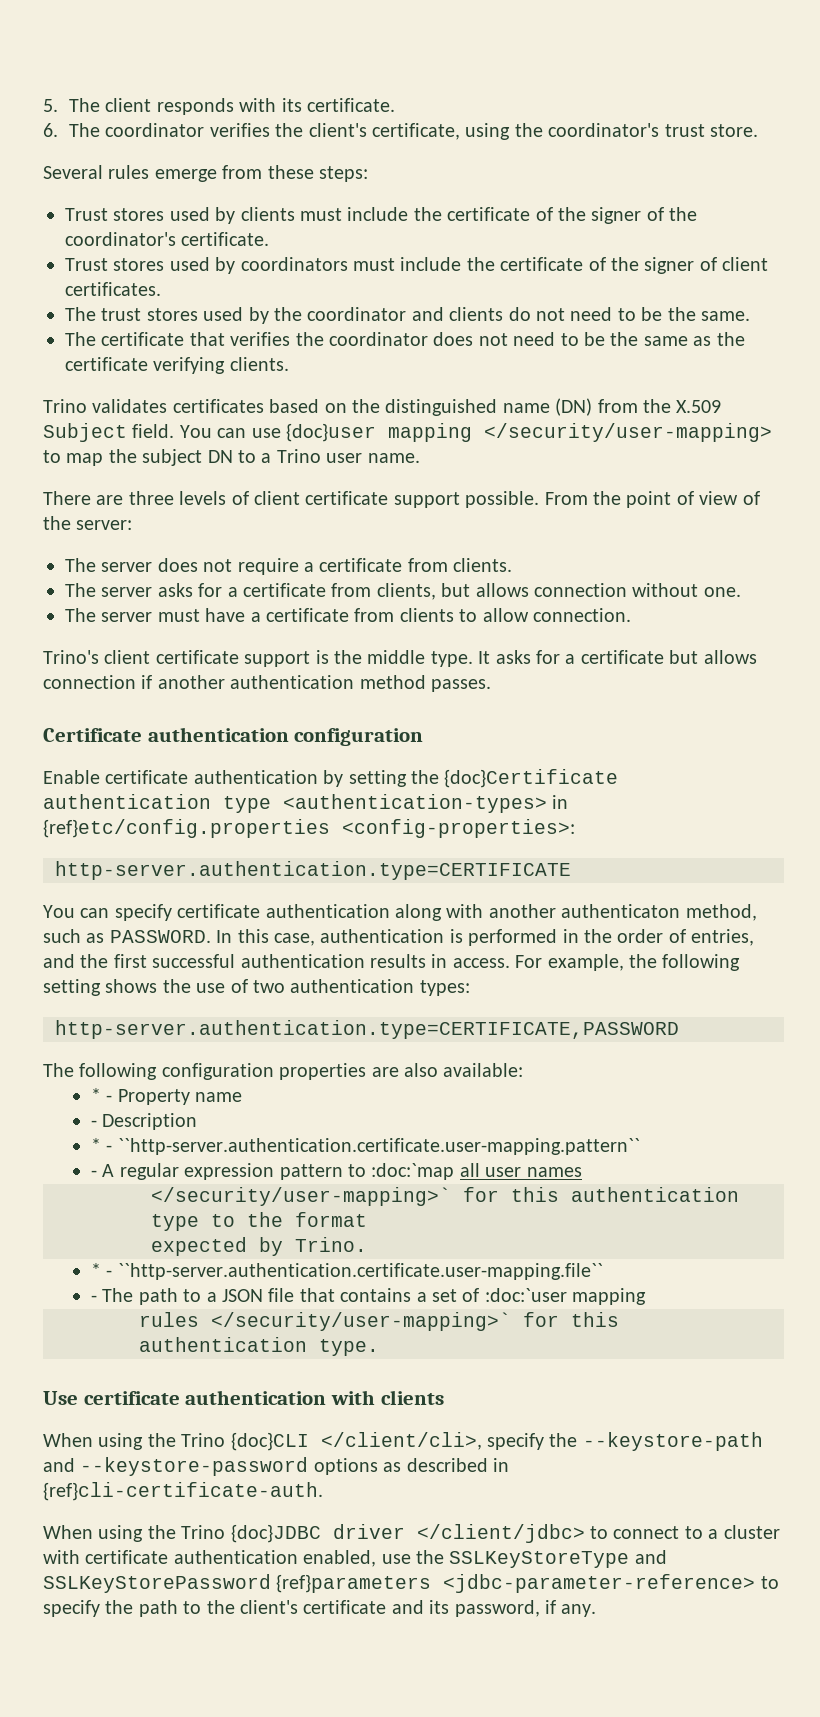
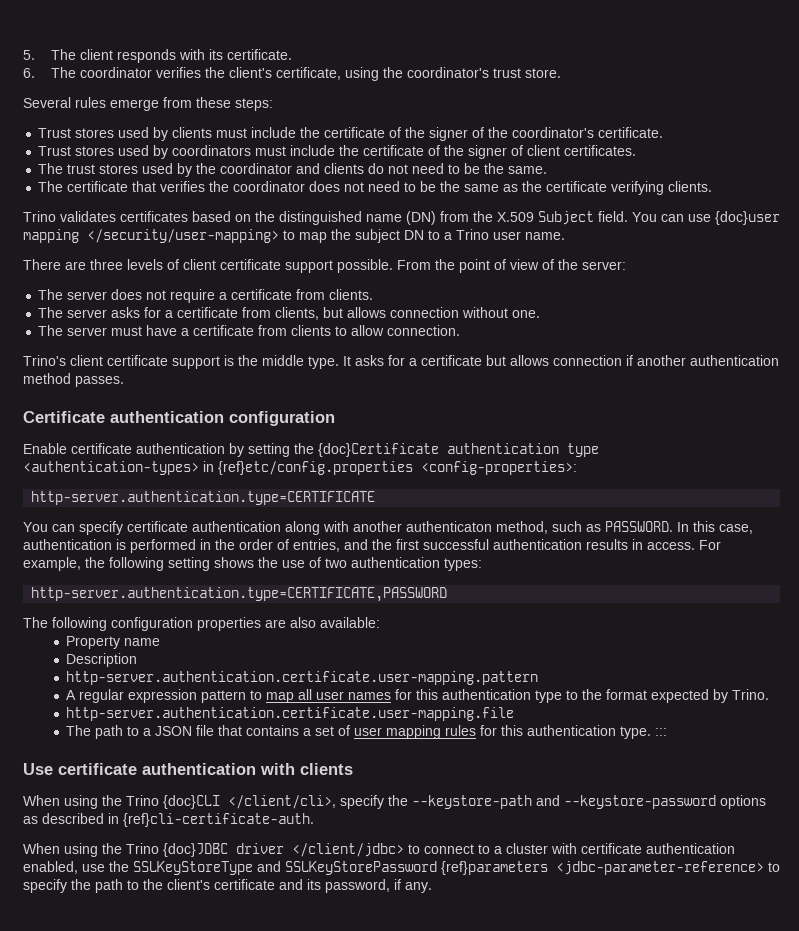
- * - Property name
+ Property name
- - Description
+ Description
- * - ``http-server.authentication.certificate.user-mapping.pattern``
- - A regular expression pattern to :doc:`map all user names
- </security/user-mapping>` for this authentication type to the format
- expected by Trino.
+ http-server.authentication.certificate.user-mapping.pattern
+ A regular expression pattern to map all user names for this authentication type to the format expected by Trino.
- * - ``http-server.authentication.certificate.user-mapping.file``
- - The path to a JSON file that contains a set of :doc:`user mapping
- rules </security/user-mapping>` for this authentication type.
+ http-server.authentication.certificate.user-mapping.file
+ The path to a JSON file that contains a set of user mapping rules for this authentication type. :::

